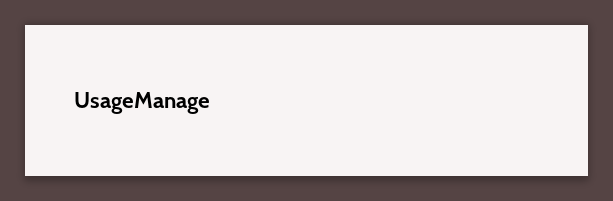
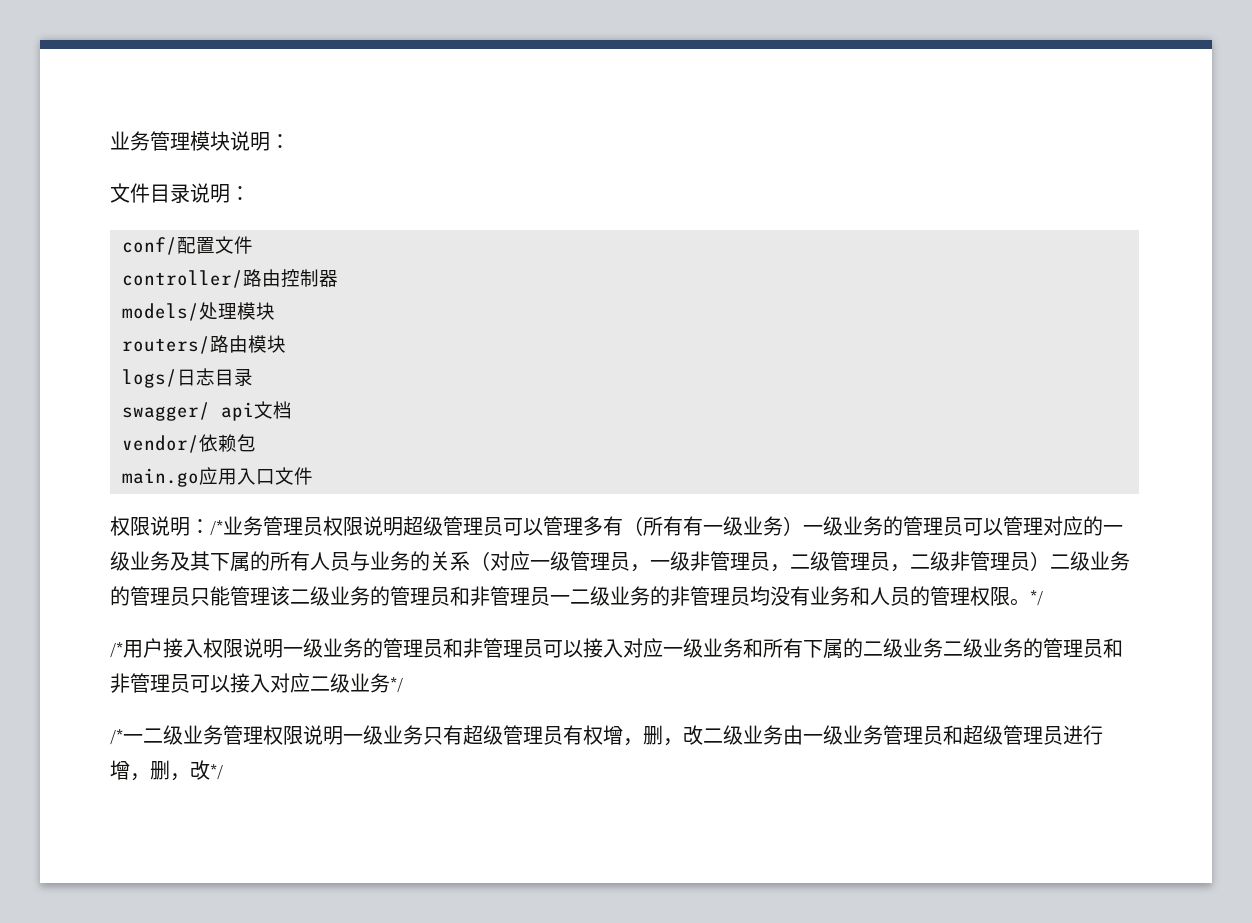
- UsageManage
+ 业务管理模块说明：
+ 文件目录说明：
+ conf/配置文件
+ controller/路由控制器
+ models/处理模块
+ routers/路由模块
+ logs/日志目录
+ swagger/ api文档
+ vendor/依赖包
+ main.go应用入口文件
+ 权限说明：/*业务管理员权限说明超级管理员可以管理多有（所有有一级业务）一级业务的管理员可以管理对应的一级业务及其下属的所有人员与业务的关系（对应一级管理员，一级非管理员，二级管理员，二级非管理员）二级业务的管理员只能管理该二级业务的管理员和非管理员一二级业务的非管理员均没有业务和人员的管理权限。*/
+ /*用户接入权限说明一级业务的管理员和非管理员可以接入对应一级业务和所有下属的二级业务二级业务的管理员和非管理员可以接入对应二级业务*/
+ /*一二级业务管理权限说明一级业务只有超级管理员有权增，删，改二级业务由一级业务管理员和超级管理员进行增，删，改*/

